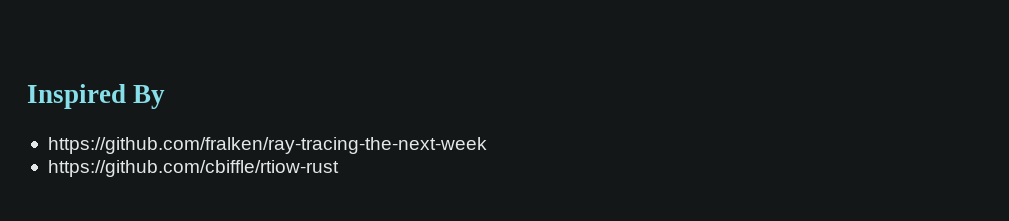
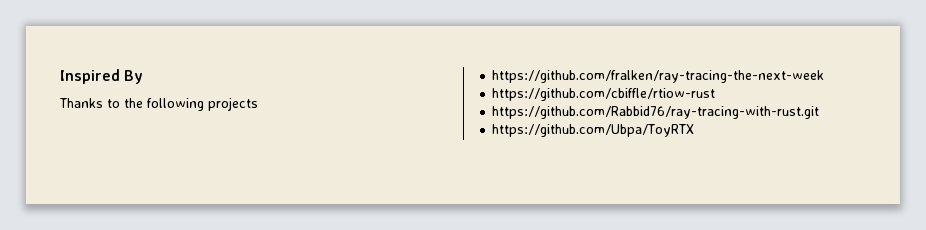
+ Thanks to the following projects
+ https://github.com/Rabbid76/ray-tracing-with-rust.git
+ https://github.com/Ubpa/ToyRTX

